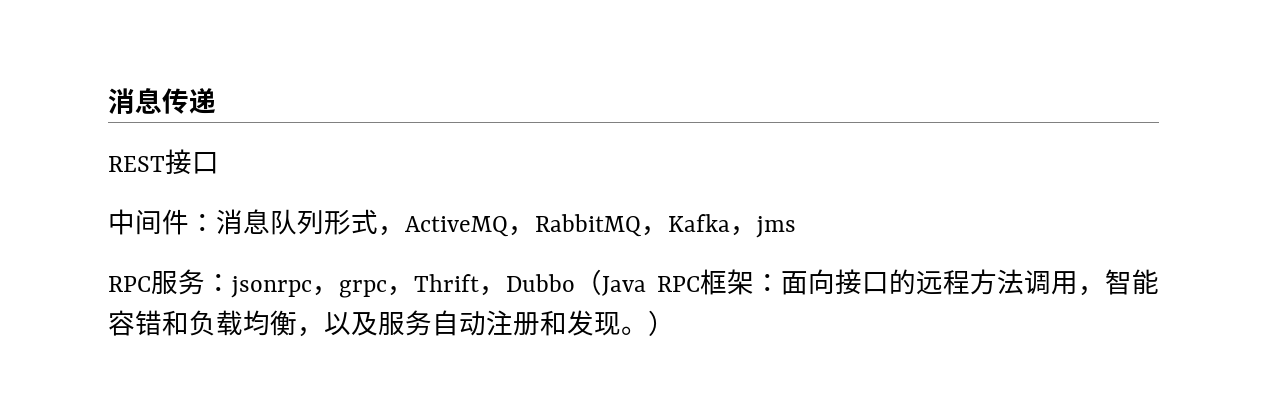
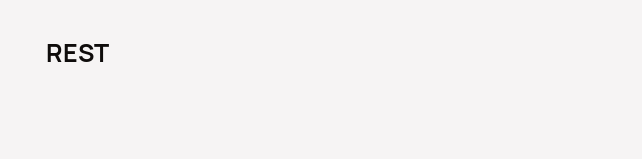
- 消息传递
- REST接口
- 中间件：消息队列形式，ActiveMQ，RabbitMQ，Kafka，jms
- RPC服务：jsonrpc，grpc，Thrift，Dubbo（Java RPC框架：面向接口的远程方法调用，智能容错和负载均衡，以及服务自动注册和发现。）
+ REST

